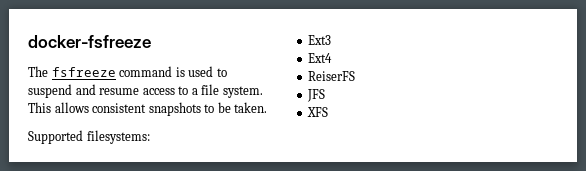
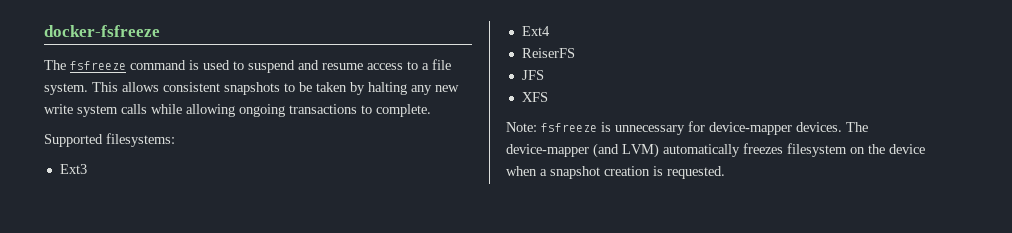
- This allows consistent snapshots to be taken.
+ This allows consistent snapshots to be taken by halting any new write system calls while allowing ongoing transactions to complete.
+ Note: fsfreeze is unnecessary for device-mapper devices. The device-mapper (and LVM) automatically freezes filesystem on the device when a snapshot creation is requested.

